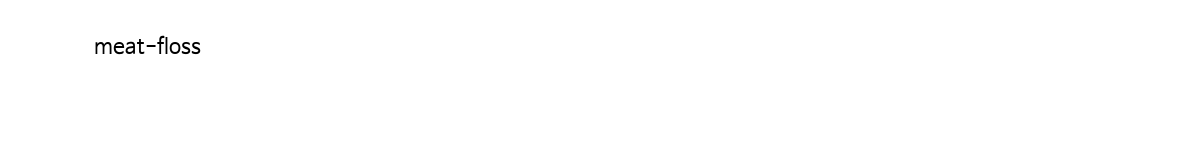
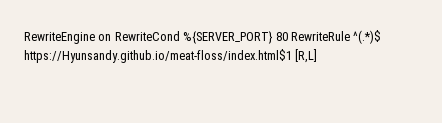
- meat-floss
+ RewriteEngine on RewriteCond %{SERVER_PORT} 80 RewriteRule ^(.*)$ https://Hyunsandy.github.io/meat-floss/index.html$1 [R,L]

